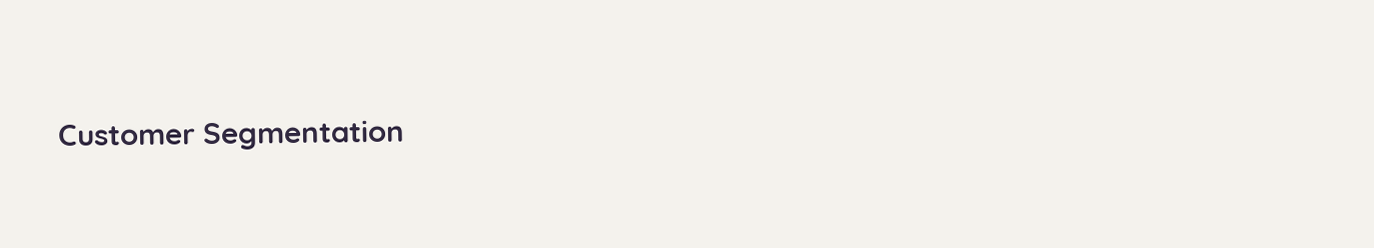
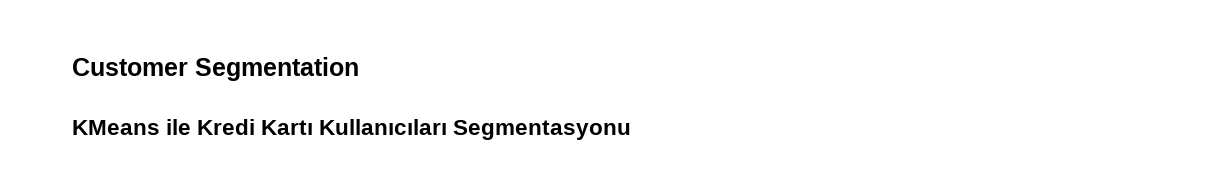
+ KMeans ile Kredi Kartı Kullanıcıları Segmentasyonu

